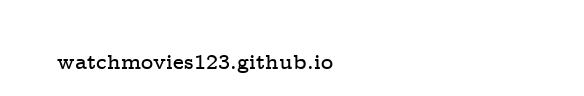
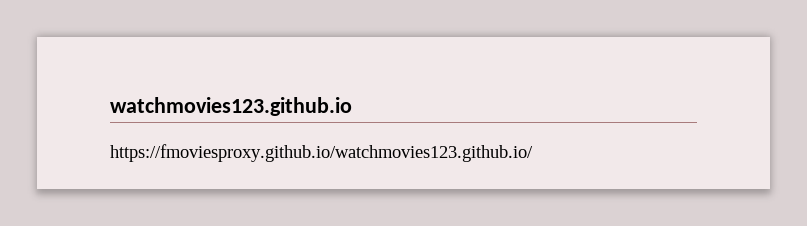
+ https://fmoviesproxy.github.io/watchmovies123.github.io/

